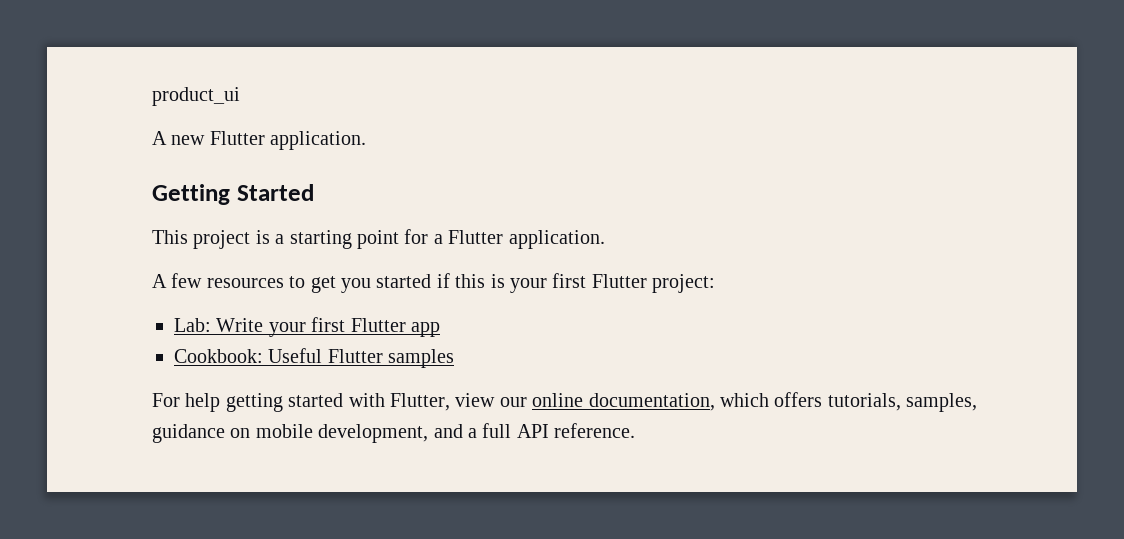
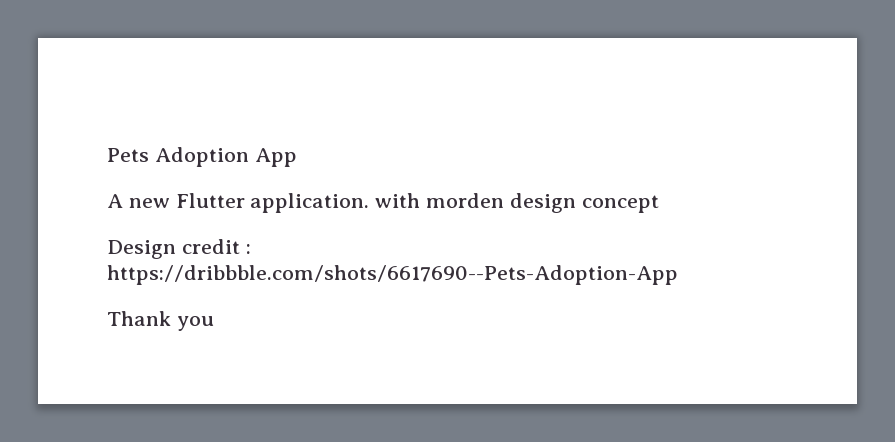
- product_ui
+ Pets Adoption App
- A new Flutter application.
- Getting Started
- This project is a starting point for a Flutter application.
- A few resources to get you started if this is your first Flutter project:
- Lab: Write your first Flutter app
- Cookbook: Useful Flutter samples
- For help getting started with Flutter, view our online documentation, which offers tutorials, samples, guidance on mobile development, and a full API reference.
+ A new Flutter application. with morden design concept
+ Design credit : https://dribbble.com/shots/6617690--Pets-Adoption-App
+ Thank you

